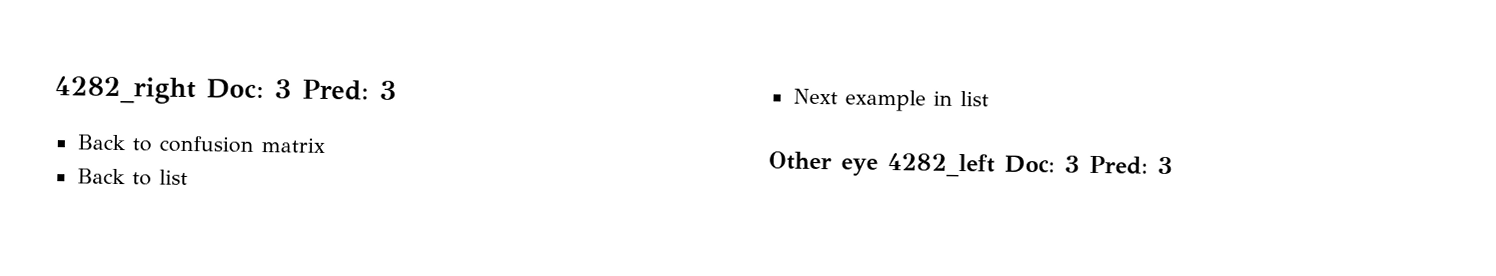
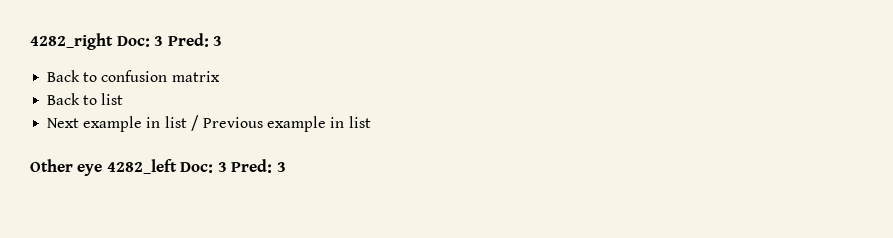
- Next example in list
+ Next example in list / Previous example in list

